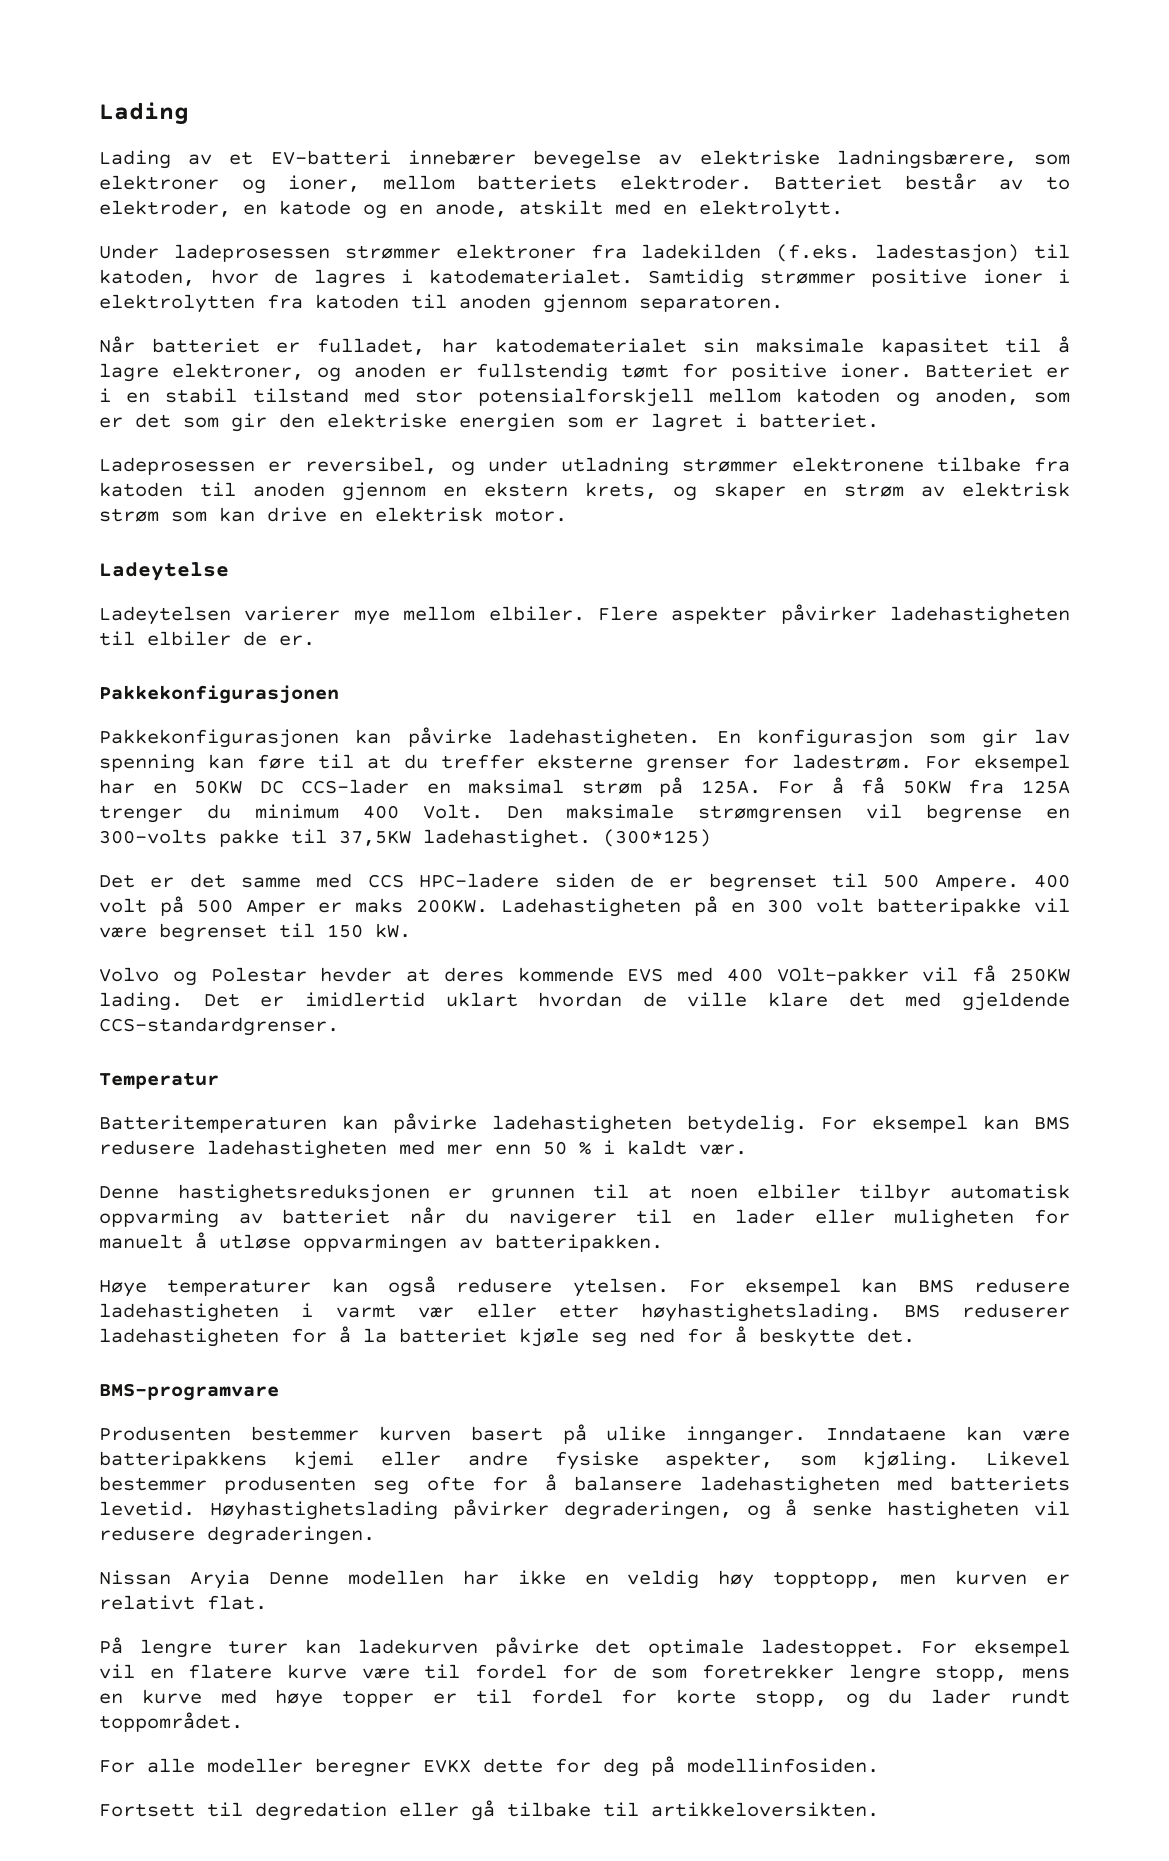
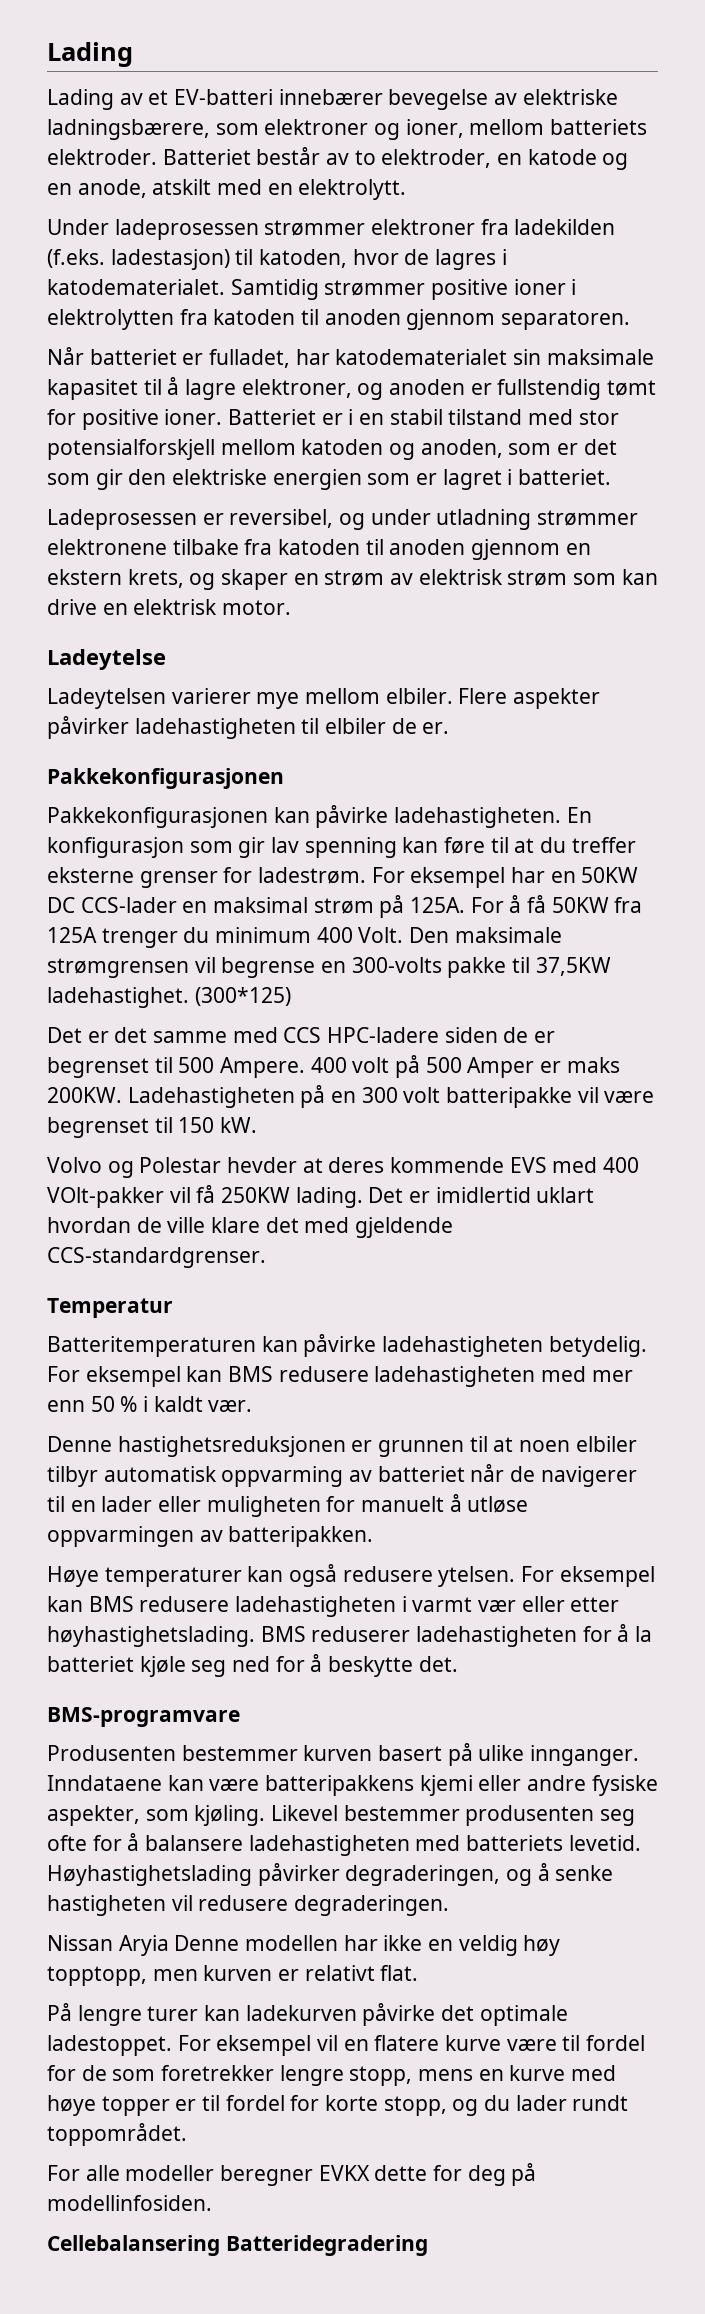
- Denne hastighetsreduksjonen er grunnen til at noen elbiler tilbyr automatisk oppvarming av batteriet når du navigerer til en lader eller muligheten for manuelt å utløse oppvarmingen av batteripakken.
+ Denne hastighetsreduksjonen er grunnen til at noen elbiler tilbyr automatisk oppvarming av batteriet når de navigerer til en lader eller muligheten for manuelt å utløse oppvarmingen av batteripakken.
- Fortsett til degredation eller gå tilbake til artikkeloversikten.
+ Cellebalansering Batteridegradering

